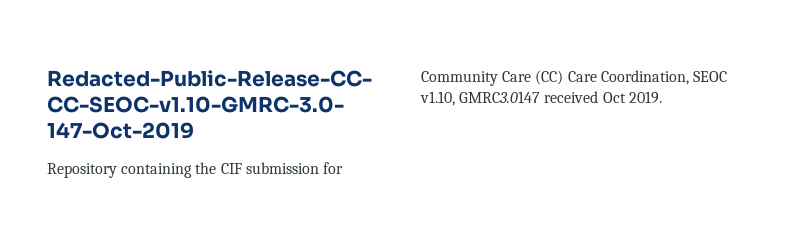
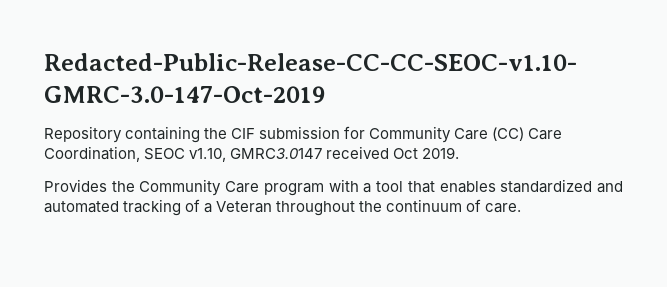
+ Provides the Community Care program with a tool that enables standardized and automated tracking of a Veteran throughout the continuum of care.

